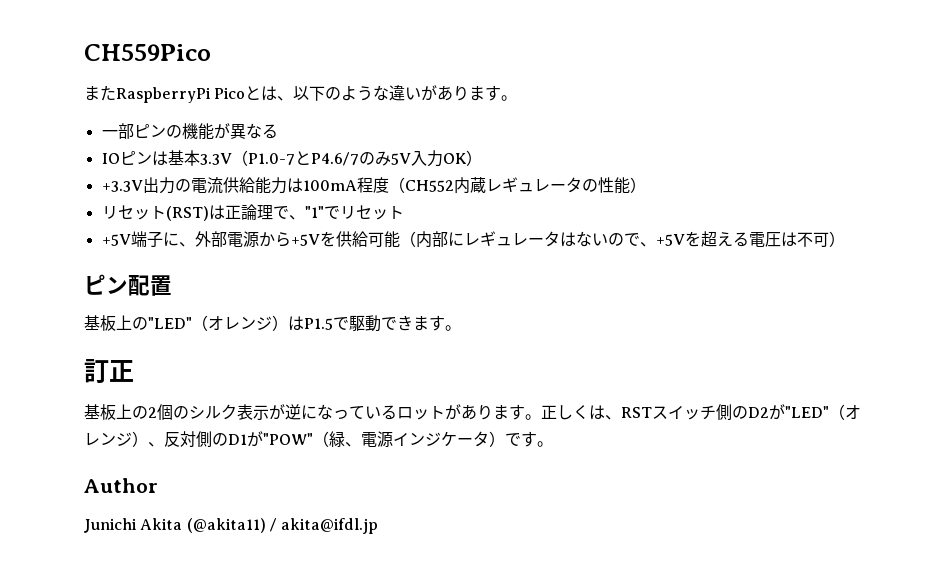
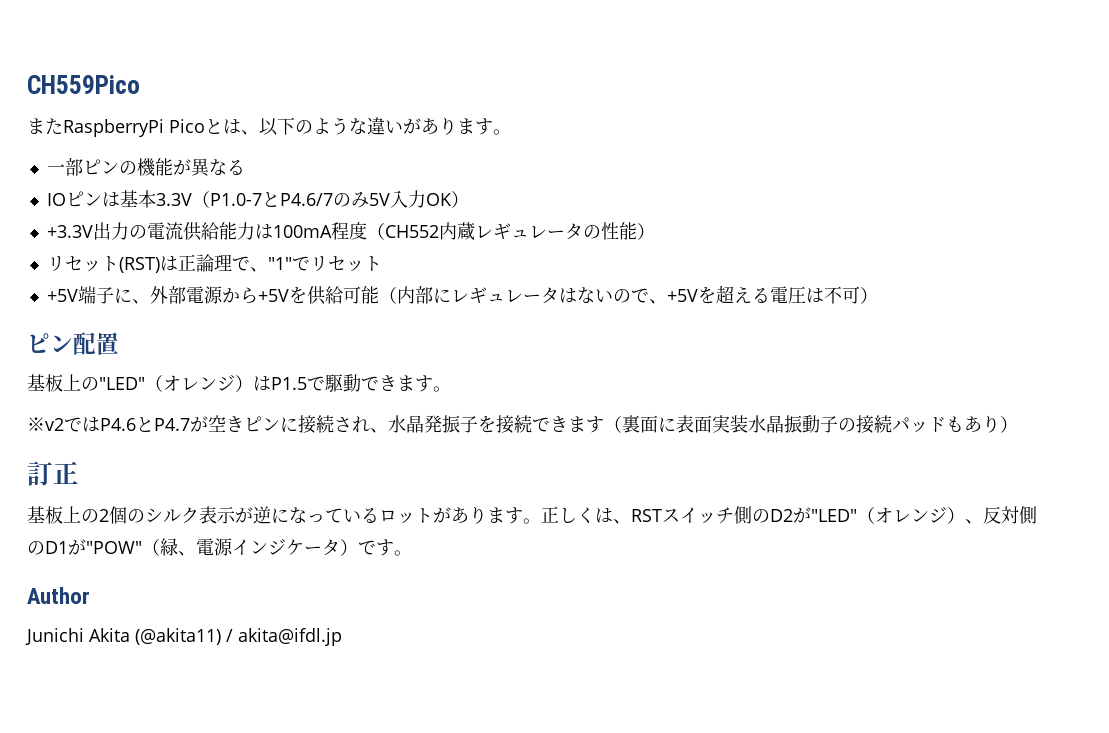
+ ※v2ではP4.6とP4.7が空きピンに接続され、水晶発振子を接続できます（裏面に表面実装水晶振動子の接続パッドもあり）

